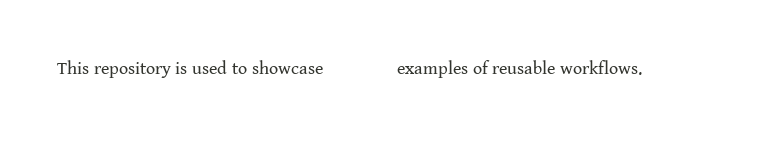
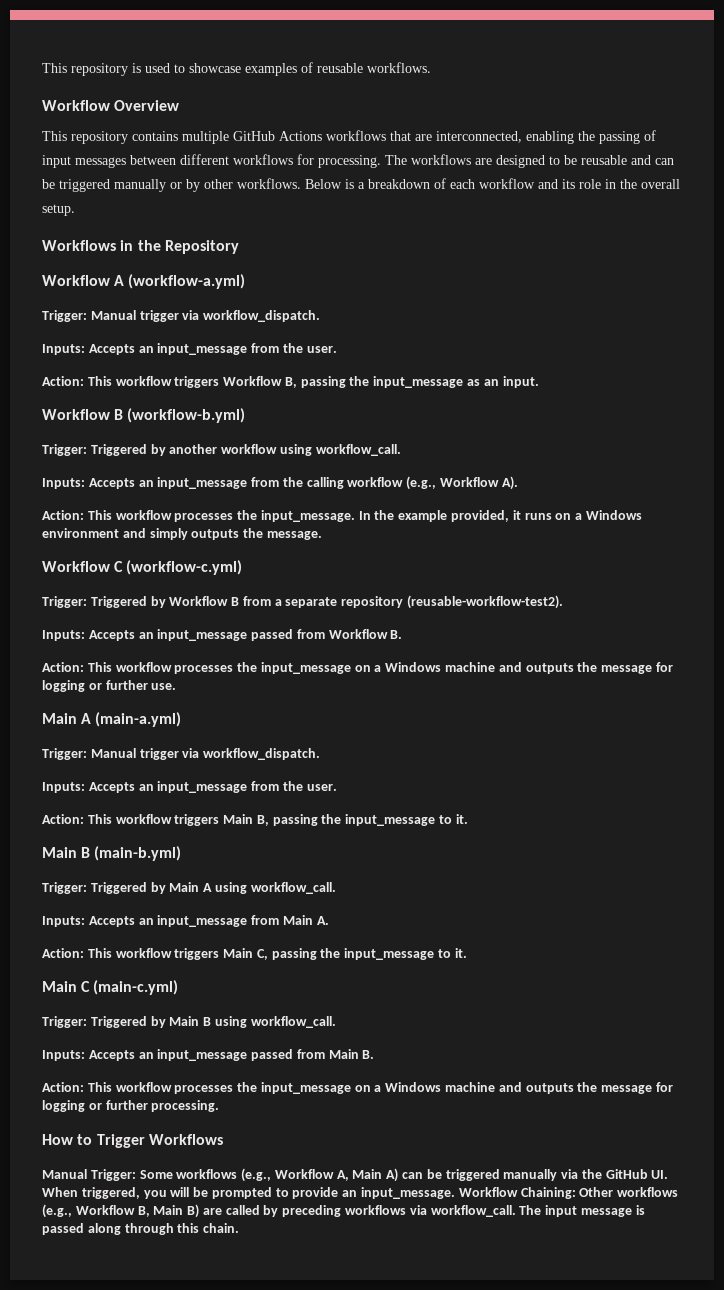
+ Workflow Overview
+ This repository contains multiple GitHub Actions workflows that are interconnected, enabling the passing of input messages between different workflows for processing. The workflows are designed to be reusable and can be triggered manually or by other workflows. Below is a breakdown of each workflow and its role in the overall setup.
+ Workflows in the Repository
+ Workflow A (workflow-a.yml)
+ Trigger: Manual trigger via workflow_dispatch.
+ Inputs: Accepts an input_message from the user.
+ Action: This workflow triggers Workflow B, passing the input_message as an input.
+ Workflow B (workflow-b.yml)
+ Trigger: Triggered by another workflow using workflow_call.
+ Inputs: Accepts an input_message from the calling workflow (e.g., Workflow A).
+ Action: This workflow processes the input_message. In the example provided, it runs on a Windows environment and simply outputs the message.
+ Workflow C (workflow-c.yml)
+ Trigger: Triggered by Workflow B from a separate repository (reusable-workflow-test2).
+ Inputs: Accepts an input_message passed from Workflow B.
+ Action: This workflow processes the input_message on a Windows machine and outputs the message for logging or further use.
+ Main A (main-a.yml)
+ Trigger: Manual trigger via workflow_dispatch.
+ Inputs: Accepts an input_message from the user.
+ Action: This workflow triggers Main B, passing the input_message to it.
+ Main B (main-b.yml)
+ Trigger: Triggered by Main A using workflow_call.
+ Inputs: Accepts an input_message from Main A.
+ Action: This workflow triggers Main C, passing the input_message to it.
+ Main C (main-c.yml)
+ Trigger: Triggered by Main B using workflow_call.
+ Inputs: Accepts an input_message passed from Main B.
+ Action: This workflow processes the input_message on a Windows machine and outputs the message for logging or further processing.
+ How to Trigger Workflows
+ Manual Trigger: Some workflows (e.g., Workflow A, Main A) can be triggered manually via the GitHub UI. When triggered, you will be prompted to provide an input_message. Workflow Chaining: Other workflows (e.g., Workflow B, Main B) are called by preceding workflows via workflow_call. The input message is passed along through this chain.

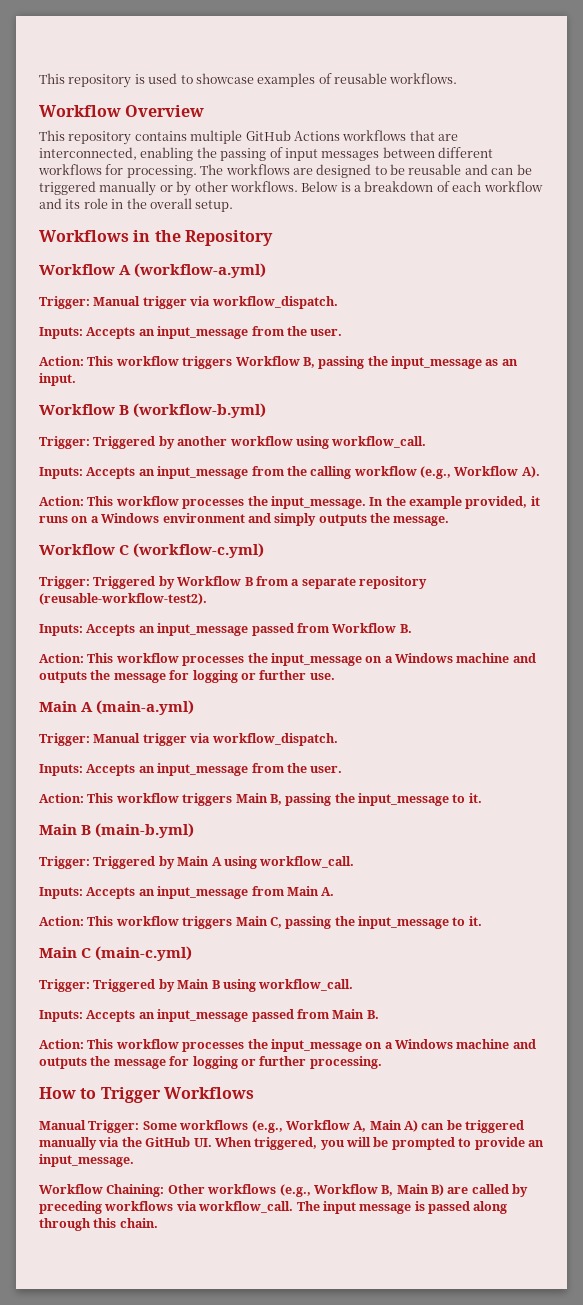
- Manual Trigger: Some workflows (e.g., Workflow A, Main A) can be triggered manually via the GitHub UI. When triggered, you will be prompted to provide an input_message. Workflow Chaining: Other workflows (e.g., Workflow B, Main B) are called by preceding workflows via workflow_call.
+ Manual Trigger: Some workflows (e.g., Workflow A, Main A) can be triggered manually via the GitHub UI. When triggered, you will be prompted to provide an input_message.
+ Workflow Chaining: Other workflows (e.g., Workflow B, Main B) are called by preceding workflows via workflow_call.

